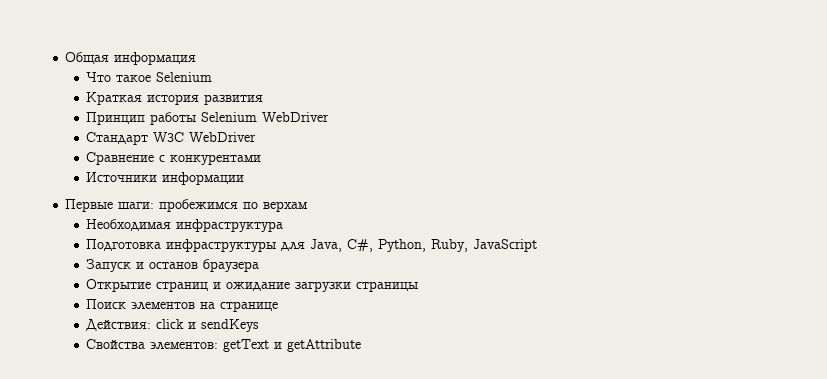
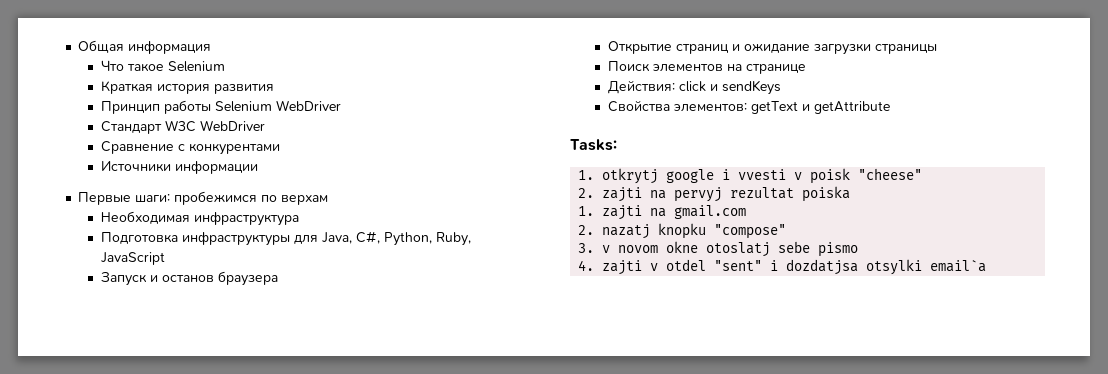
+ Tasks:
+ 1. otkrytj google i vvesti v poisk "cheese"
+ 2. zajti na pervyj rezultat poiska
+ 1. zajti na gmail.com
+ 2. nazatj knopku "compose"
+ 3. v novom okne otoslatj sebe pismo
+ 4. zajti v otdel "sent" i dozdatjsa otsylki email`a

